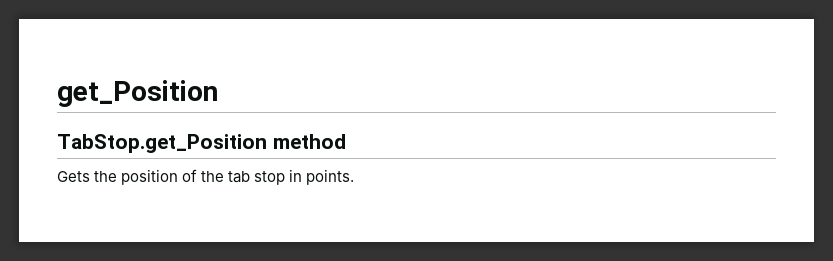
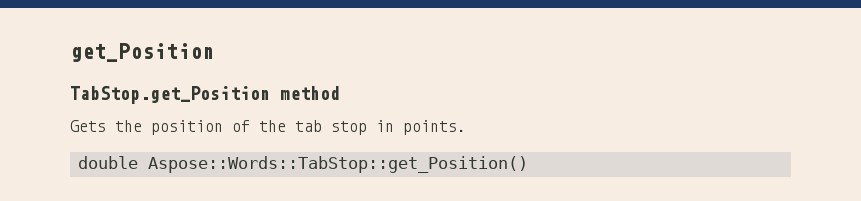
+ double Aspose::Words::TabStop::get_Position()

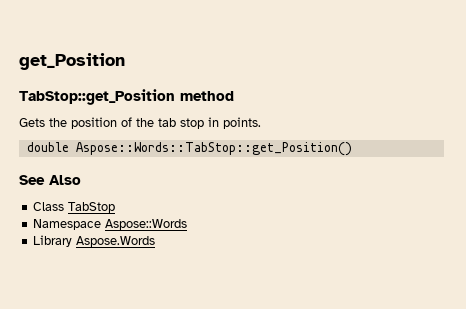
- TabStop.get_Position method
+ TabStop::get_Position method
+ See Also
+ Class TabStop
+ Namespace Aspose::Words
+ Library Aspose.Words

